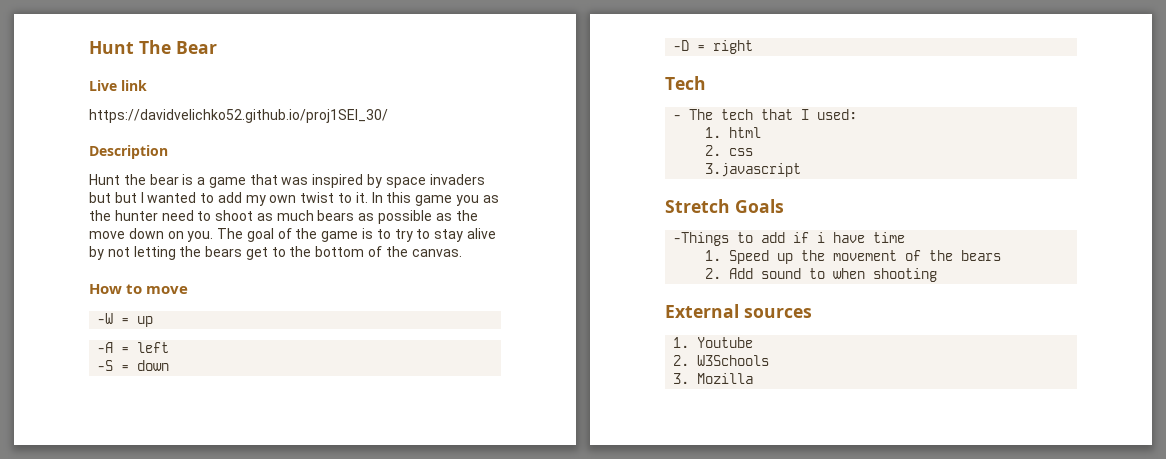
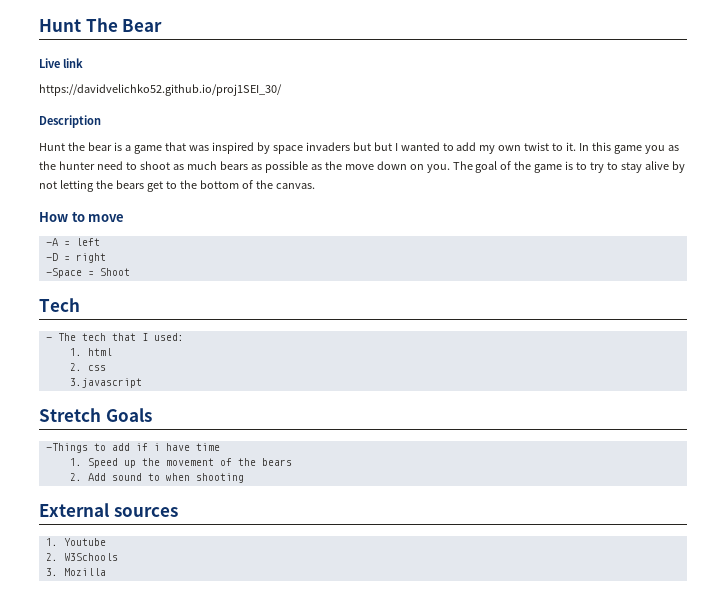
- -W = up
- -S = down
+ -Space = Shoot

